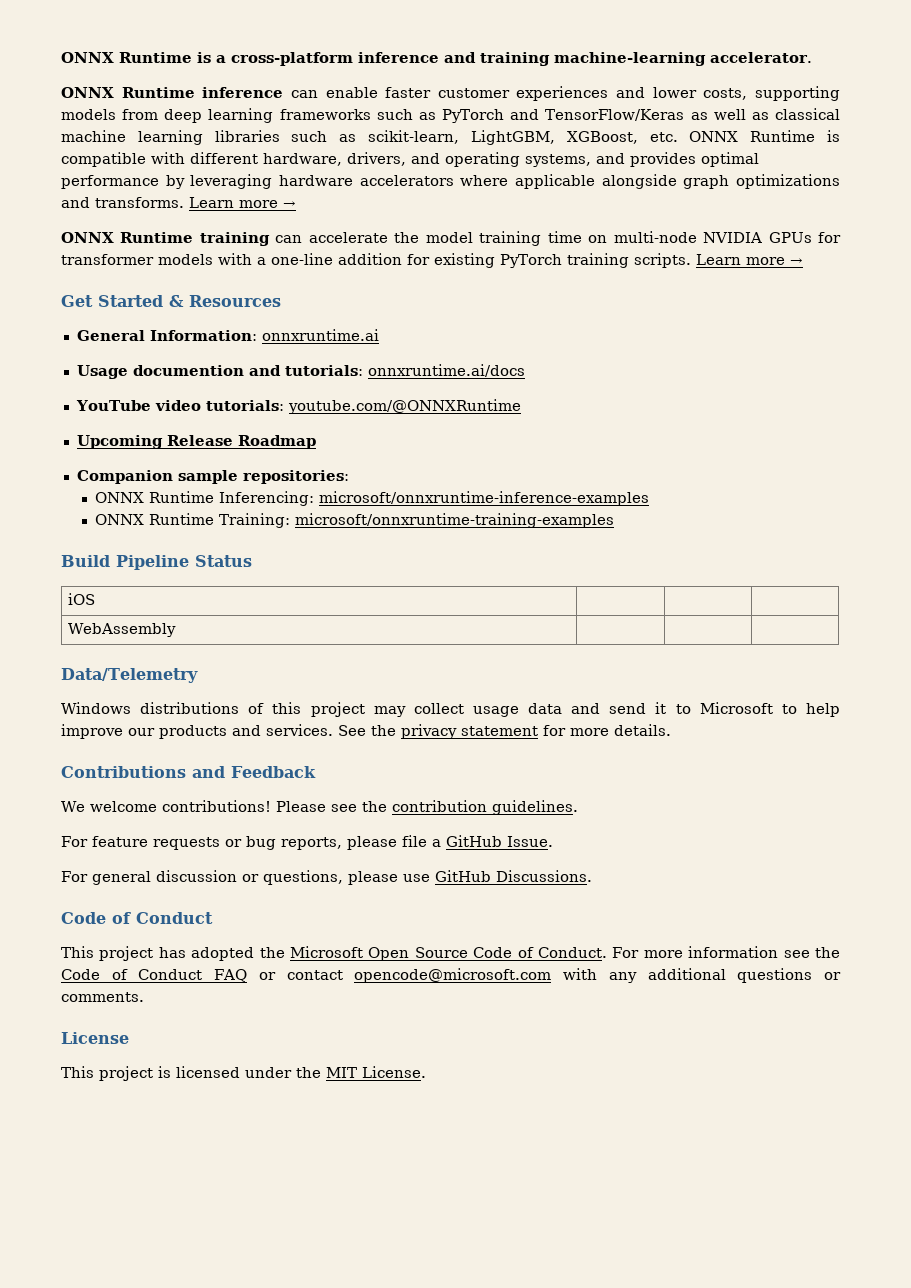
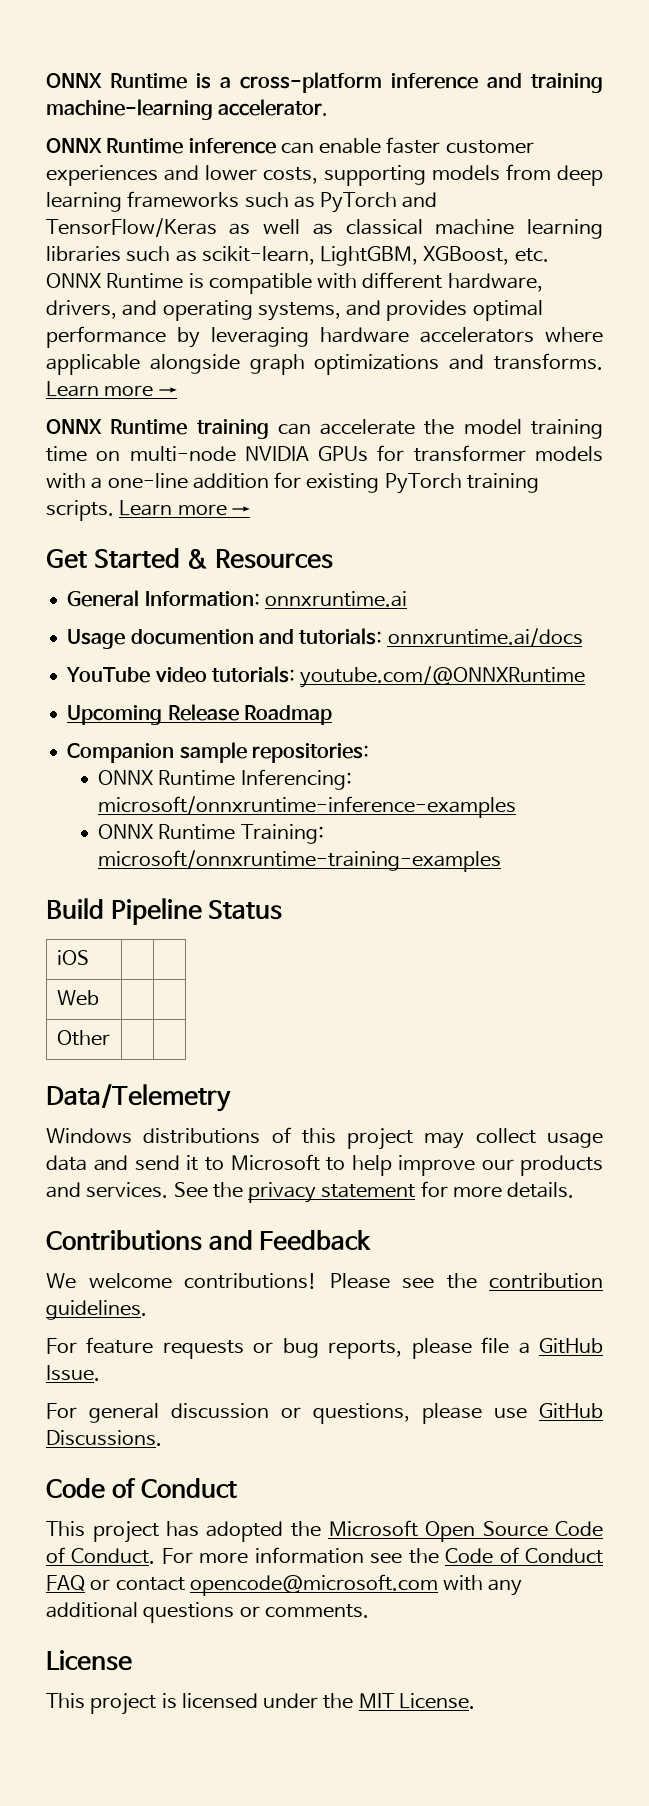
- iOS | | |
- WebAssembly | | |
+ iOS | |
+ Web | |
+ Other | |

